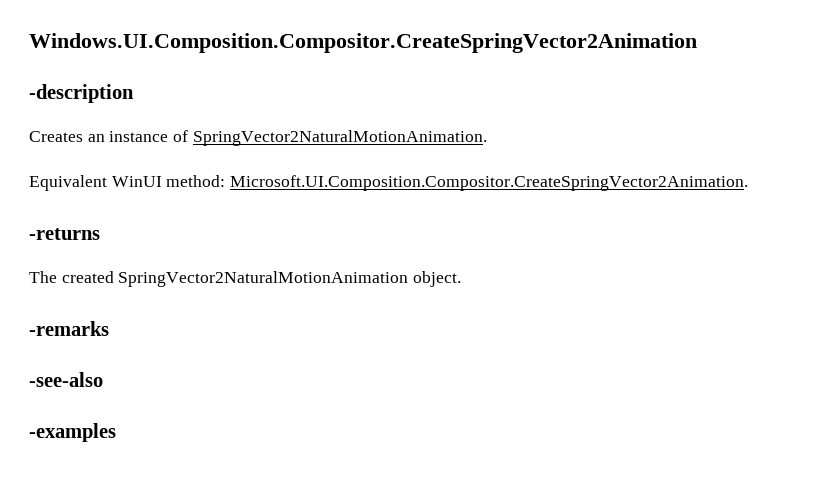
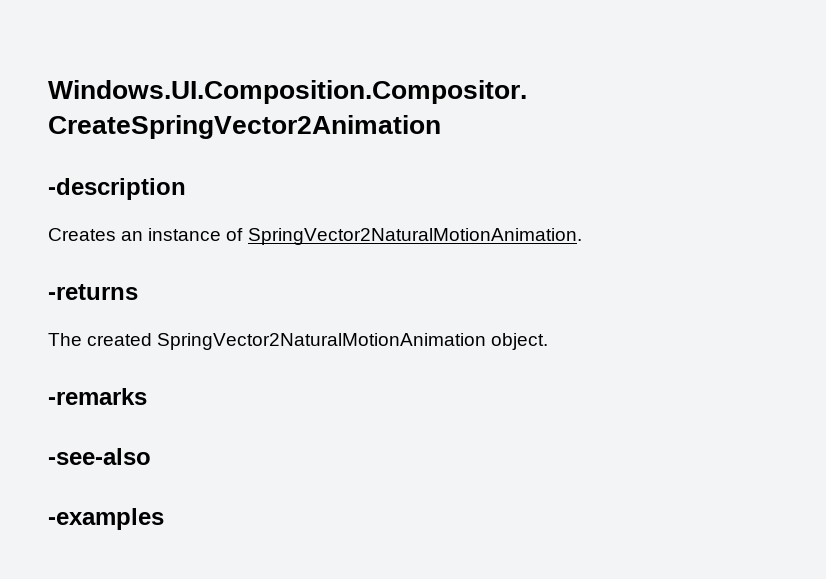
- Equivalent WinUI method: Microsoft.UI.Composition.Compositor.CreateSpringVector2Animation.

